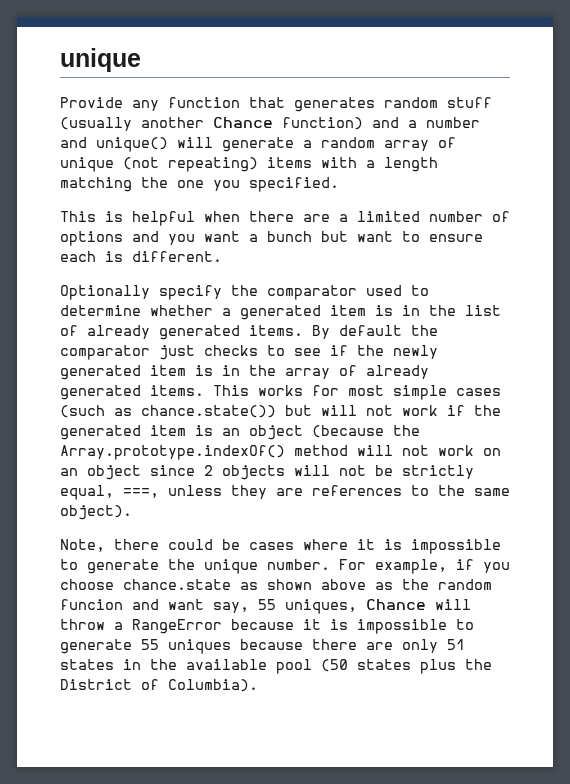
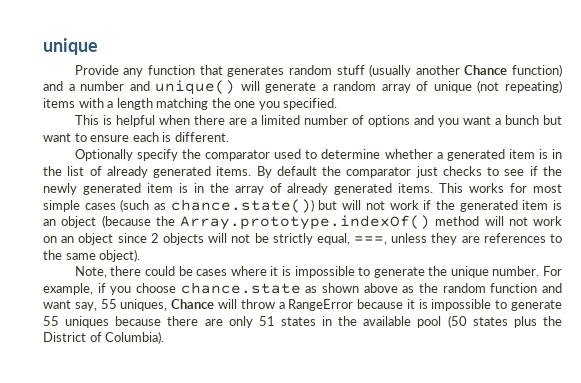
- For example, if you choose chance.state as shown above as the random funcion and want say, 55 uniques, Chance will throw a RangeError because it is impossible to generate 55 uniques because there are only 51 states in the available pool (50 states plus the District of Columbia).
+ For example, if you choose chance.state as shown above as the random function and want say, 55 uniques, Chance will throw a RangeError because it is impossible to generate 55 uniques because there are only 51 states in the available pool (50 states plus the District of Columbia).

